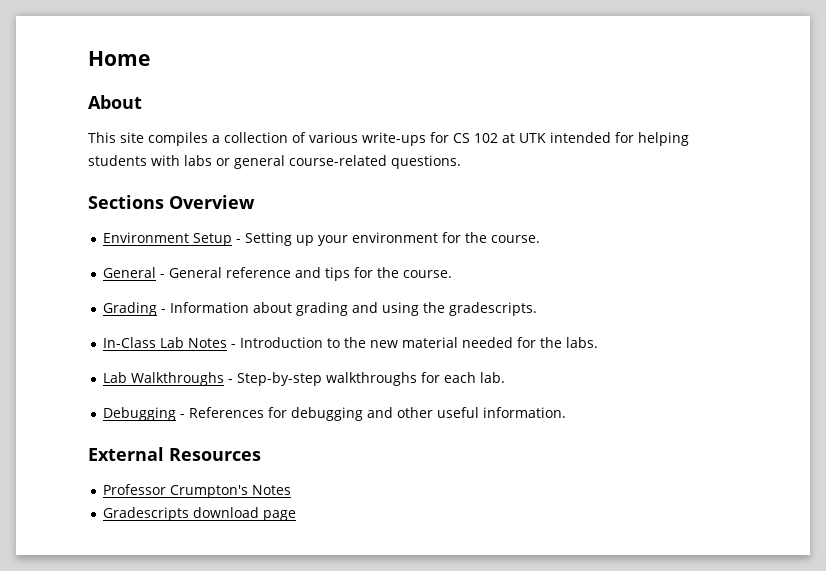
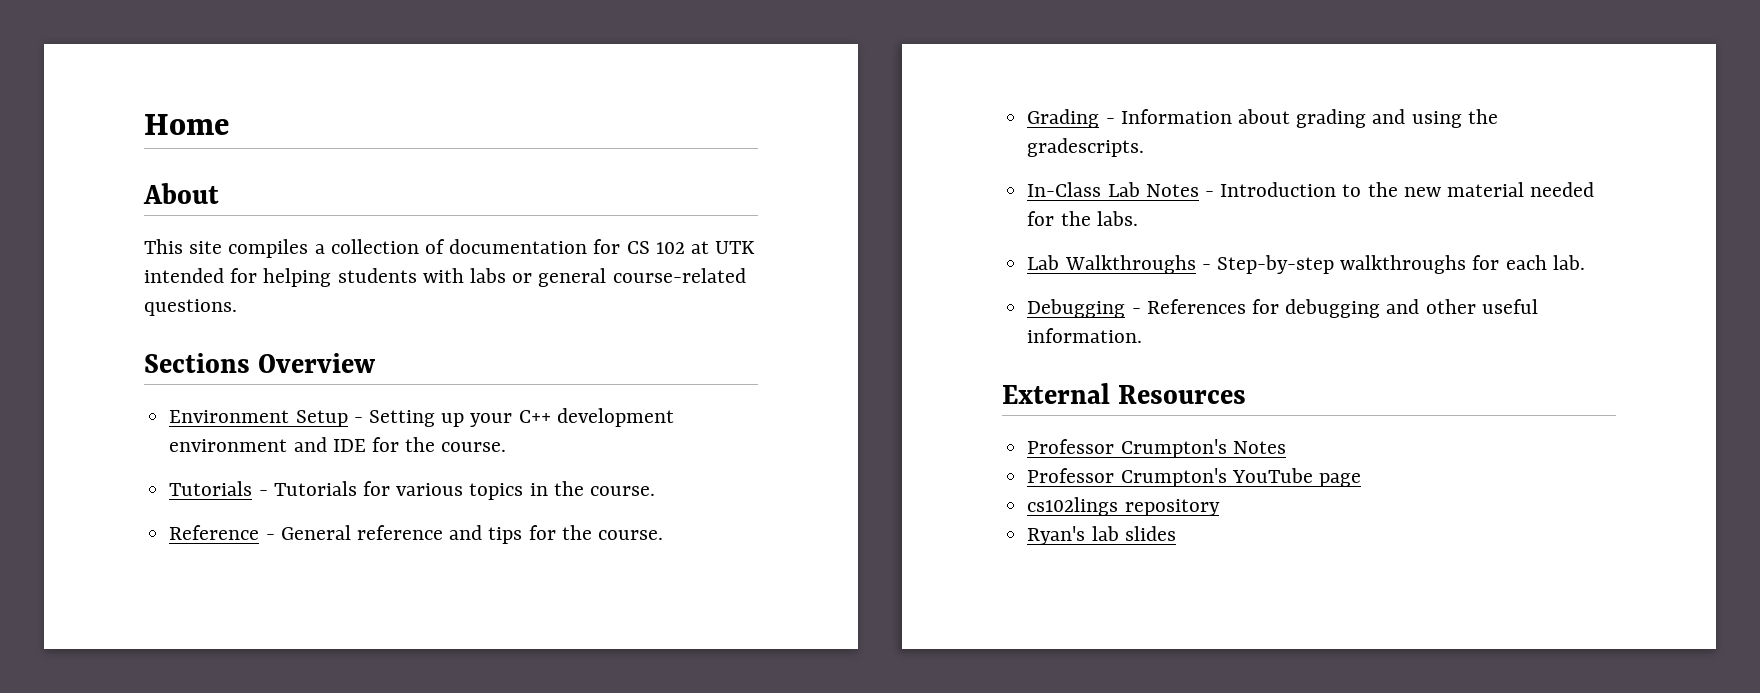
- This site compiles a collection of various write-ups for CS 102 at UTK intended for helping students with labs or general course-related questions.
+ This site compiles a collection of documentation for CS 102 at UTK intended for helping students with labs or general course-related questions.
- Environment Setup - Setting up your environment for the course.
- General - General reference and tips for the course.
+ Environment Setup - Setting up your C++ development environment and IDE for the course.
+ Tutorials - Tutorials for various topics in the course.
+ Reference - General reference and tips for the course.
- Gradescripts download page
+ Professor Crumpton's YouTube page
+ cs102lings repository
+ Ryan's lab slides

